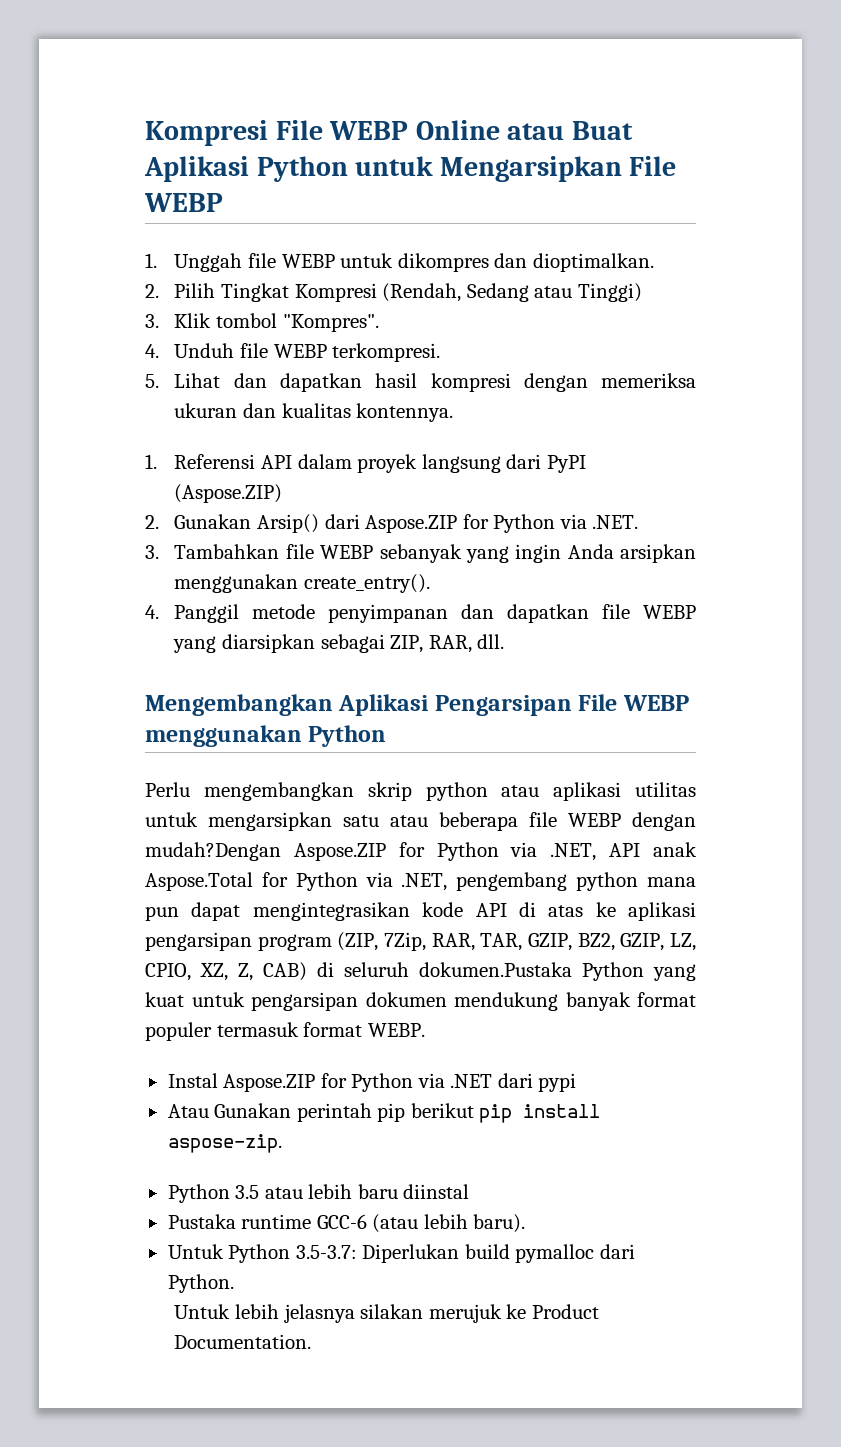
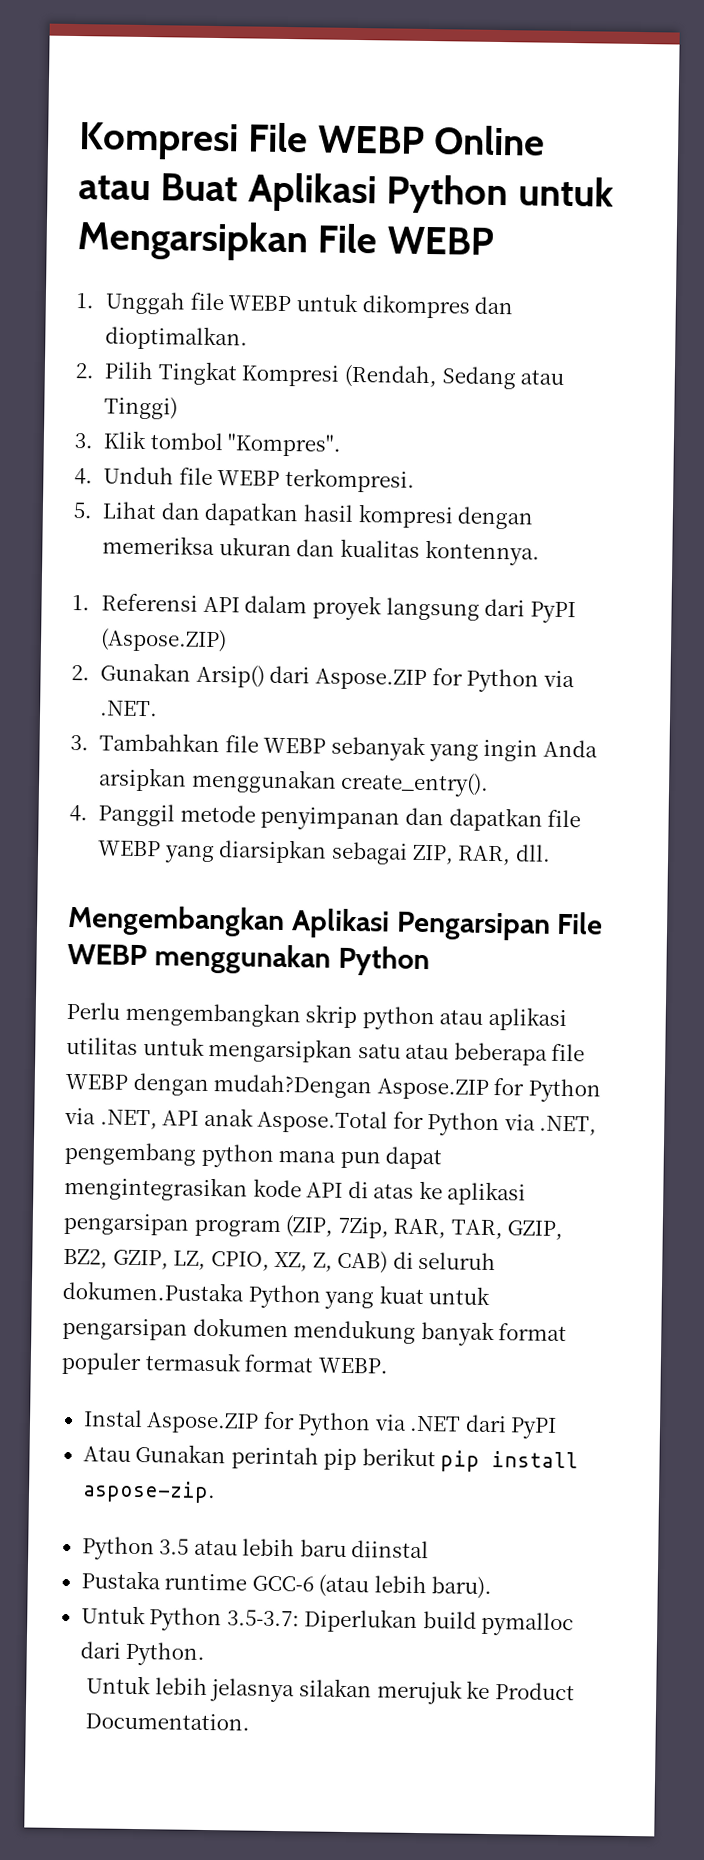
- Instal Aspose.ZIP for Python via .NET dari pypi
+ Instal Aspose.ZIP for Python via .NET dari PyPI

